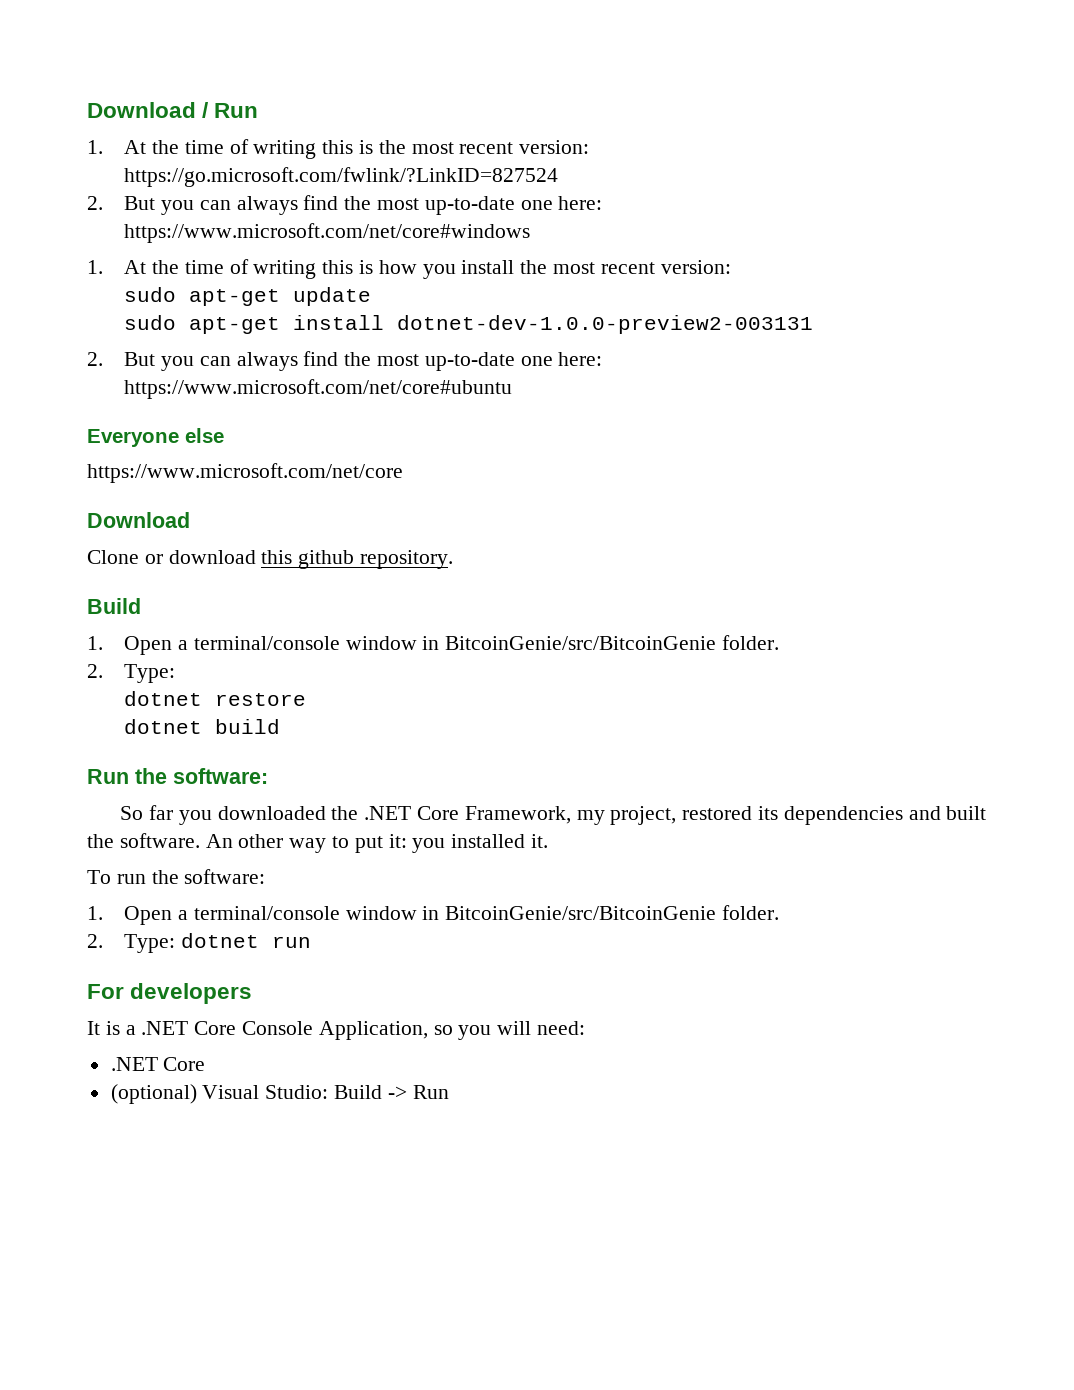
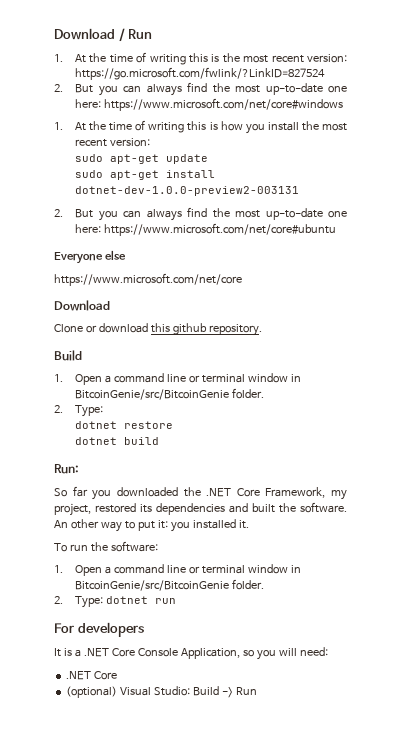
  Clone or download this github repository.
  Build
- 1. Open a terminal/console window in BitcoinGenie/src/BitcoinGenie folder.
+ 1. Open a command line or terminal window in BitcoinGenie/src/BitcoinGenie folder.
- Run the software:
+ Run:
  To run the software:
- 1. Open a terminal/console window in BitcoinGenie/src/BitcoinGenie folder.
+ 1. Open a command line or terminal window in BitcoinGenie/src/BitcoinGenie folder.

